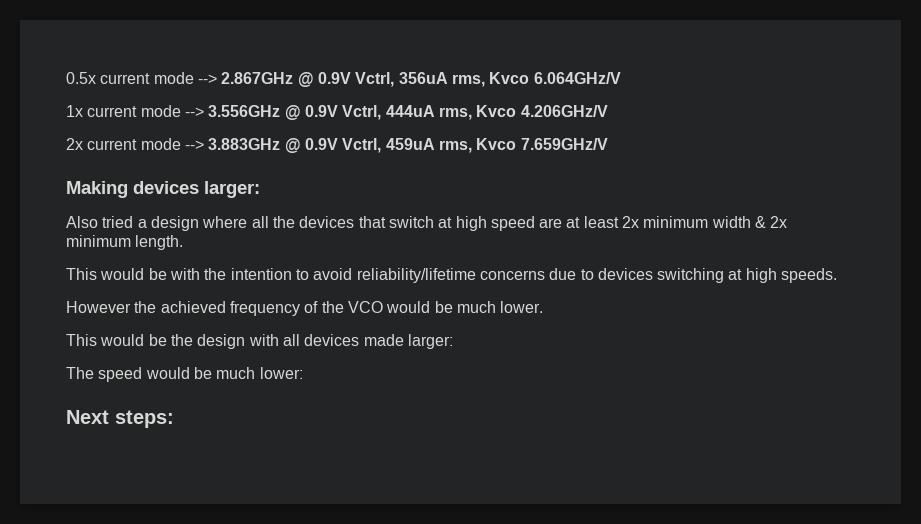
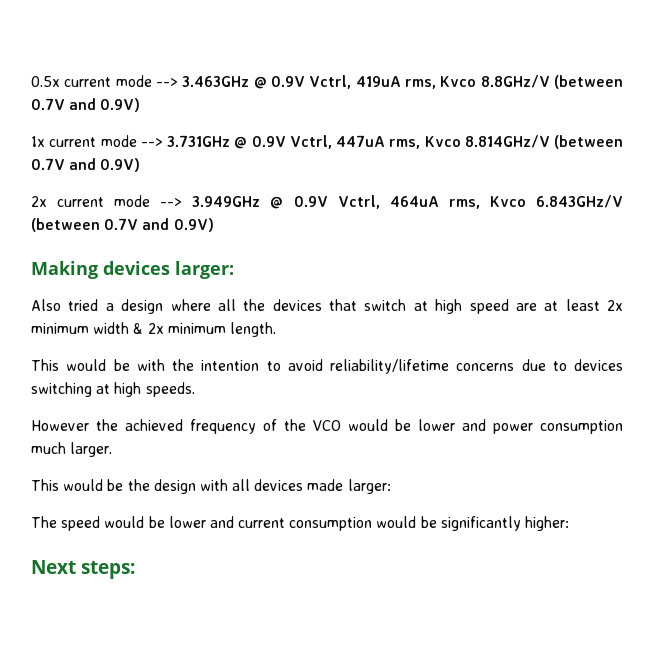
- 0.5x current mode --> 2.867GHz @ 0.9V Vctrl, 356uA rms, Kvco 6.064GHz/V
+ 0.5x current mode --> 3.463GHz @ 0.9V Vctrl, 419uA rms, Kvco 8.8GHz/V (between 0.7V and 0.9V)
- 1x current mode --> 3.556GHz @ 0.9V Vctrl, 444uA rms, Kvco 4.206GHz/V
+ 1x current mode --> 3.731GHz @ 0.9V Vctrl, 447uA rms, Kvco 8.814GHz/V (between 0.7V and 0.9V)
- 2x current mode --> 3.883GHz @ 0.9V Vctrl, 459uA rms, Kvco 7.659GHz/V
+ 2x current mode --> 3.949GHz @ 0.9V Vctrl, 464uA rms, Kvco 6.843GHz/V (between 0.7V and 0.9V)
- However the achieved frequency of the VCO would be much lower.
+ However the achieved frequency of the VCO would be lower and power consumption much larger.
- The speed would be much lower:
+ The speed would be lower and current consumption would be significantly higher:

